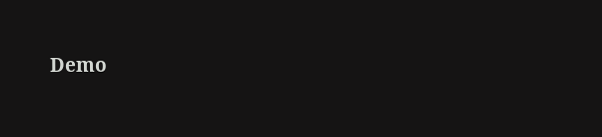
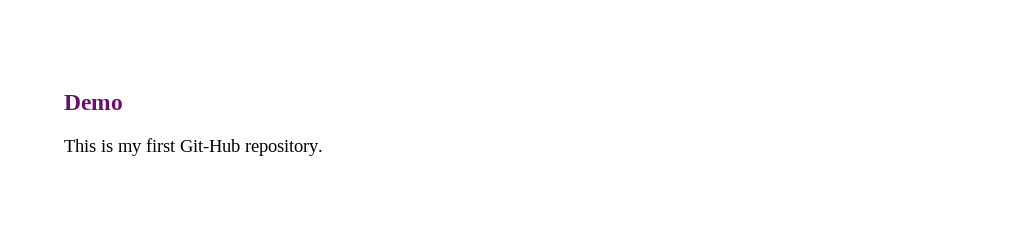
+ This is my first Git-Hub repository.

